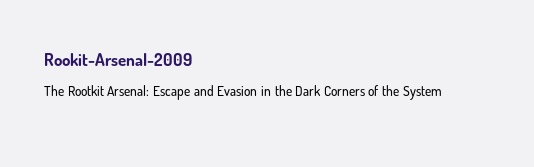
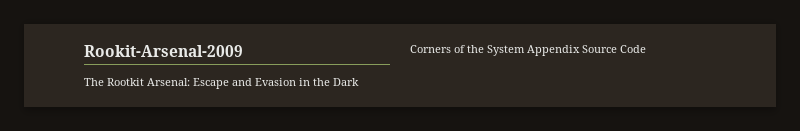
- The Rootkit Arsenal: Escape and Evasion in the Dark Corners of the System
+ The Rootkit Arsenal: Escape and Evasion in the Dark Corners of the System Appendix Source Code

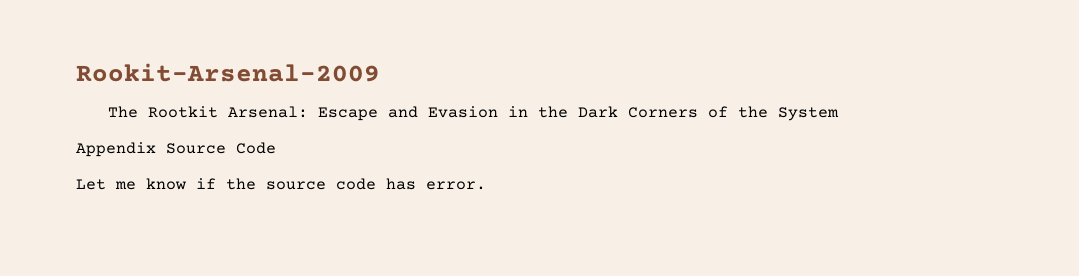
- The Rootkit Arsenal: Escape and Evasion in the Dark Corners of the System Appendix Source Code
+ The Rootkit Arsenal: Escape and Evasion in the Dark Corners of the System
+ Appendix Source Code
+ Let me know if the source code has error.

